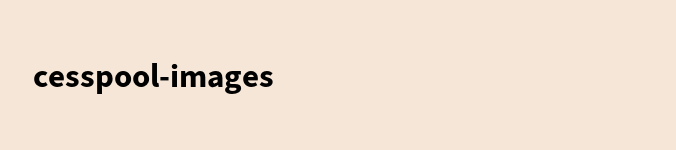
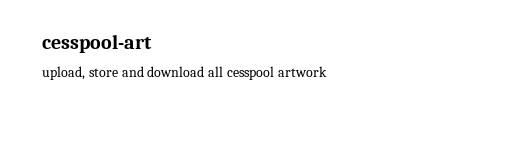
- cesspool-images
+ cesspool-art
+ upload, store and download all cesspool artwork

